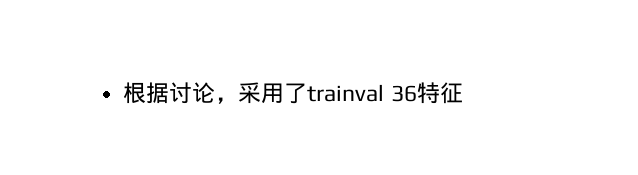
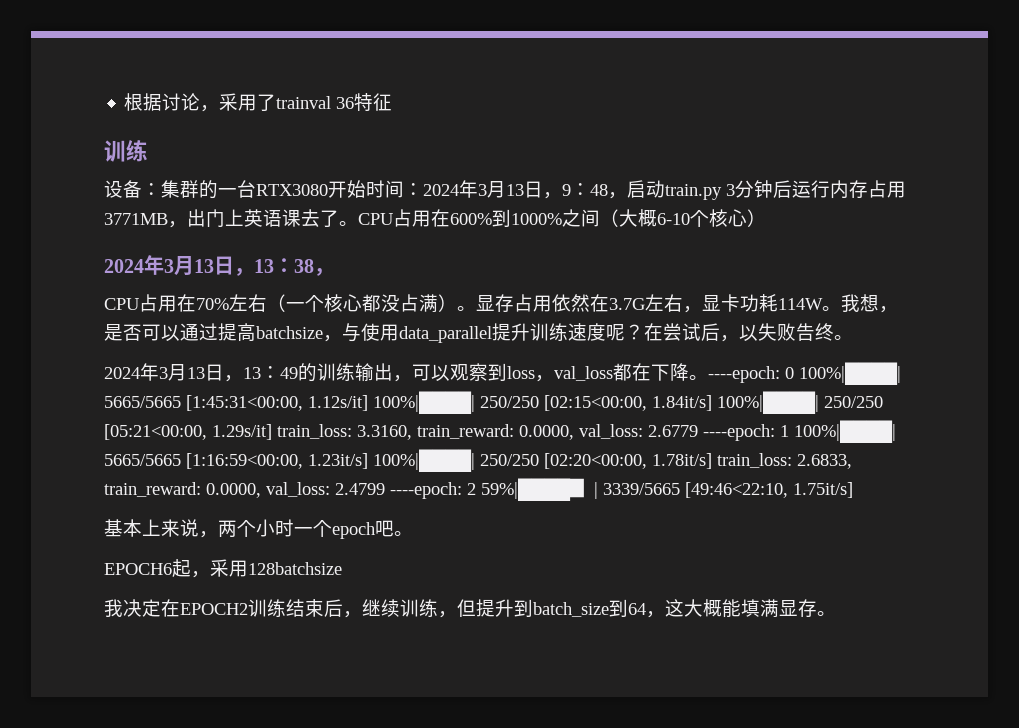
  根据讨论，采用了trainval 36特征
+ 训练
+ 设备：集群的一台RTX3080开始时间：2024年3月13日，9：48，启动train.py 3分钟后运行内存占用3771MB，出门上英语课去了。CPU占用在600%到1000%之间（大概6-10个核心）
+ 2024年3月13日，13：38，
+ CPU占用在70%左右（一个核心都没占满）。显存占用依然在3.7G左右，显卡功耗114W。我想，是否可以通过提高batchsize，与使用data_parallel提升训练速度呢？在尝试后，以失败告终。
+ 2024年3月13日，13：49的训练输出，可以观察到loss，val_loss都在下降。----epoch: 0 100%|████| 5665/5665 [1:45:31<00:00, 1.12s/it] 100%|████| 250/250 [02:15<00:00, 1.84it/s] 100%|████| 250/250 [05:21<00:00, 1.29s/it] train_loss: 3.3160, train_reward: 0.0000, val_loss: 2.6779 ----epoch: 1 100%|████| 5665/5665 [1:16:59<00:00, 1.23it/s] 100%|████| 250/250 [02:20<00:00, 1.78it/s] train_loss: 2.6833, train_reward: 0.0000, val_loss: 2.4799 ----epoch: 2 59%|████▊ | 3339/5665 [49:46<22:10, 1.75it/s]
+ 基本上来说，两个小时一个epoch吧。
+ EPOCH6起，采用128batchsize
+ 我决定在EPOCH2训练结束后，继续训练，但提升到batch_size到64，这大概能填满显存。

